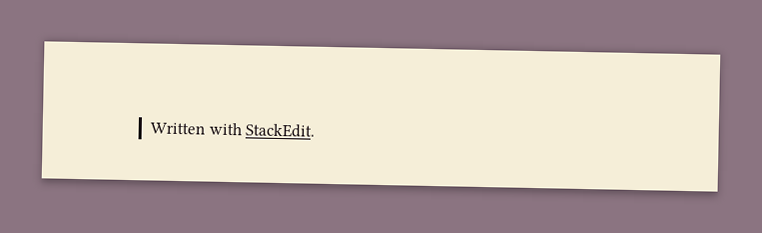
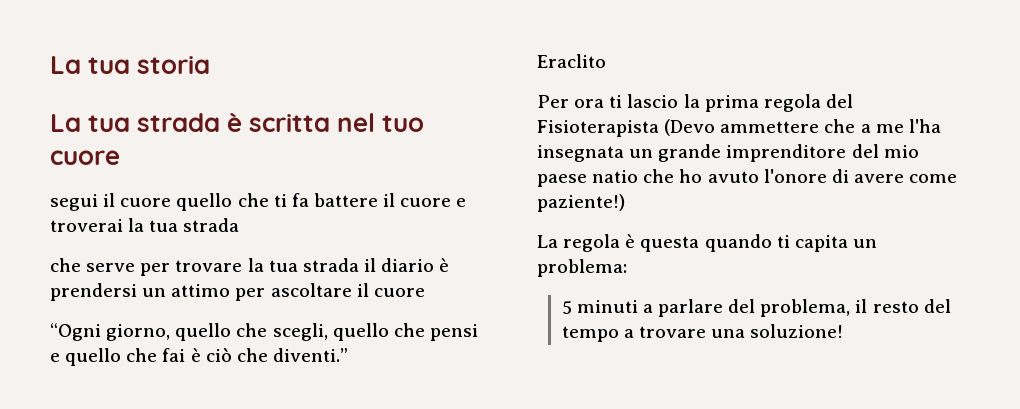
- Written with StackEdit.
+ La tua storia
+ La tua strada è scritta nel tuo cuore
+ segui il cuore quello che ti fa battere il cuore e troverai la tua strada
+ che serve per trovare la tua strada il diario è prendersi un attimo per ascoltare il cuore
+ “Ogni giorno, quello che scegli, quello che pensi e quello che fai è ciò che diventi.”
+ Eraclito
+ Per ora ti lascio la prima regola del Fisioterapista (Devo ammettere che a me l'ha insegnata un grande imprenditore del mio paese natio che ho avuto l'onore di avere come paziente!)
+ La regola è questa quando ti capita un problema:
+ 5 minuti a parlare del problema, il resto del tempo a trovare una soluzione!

